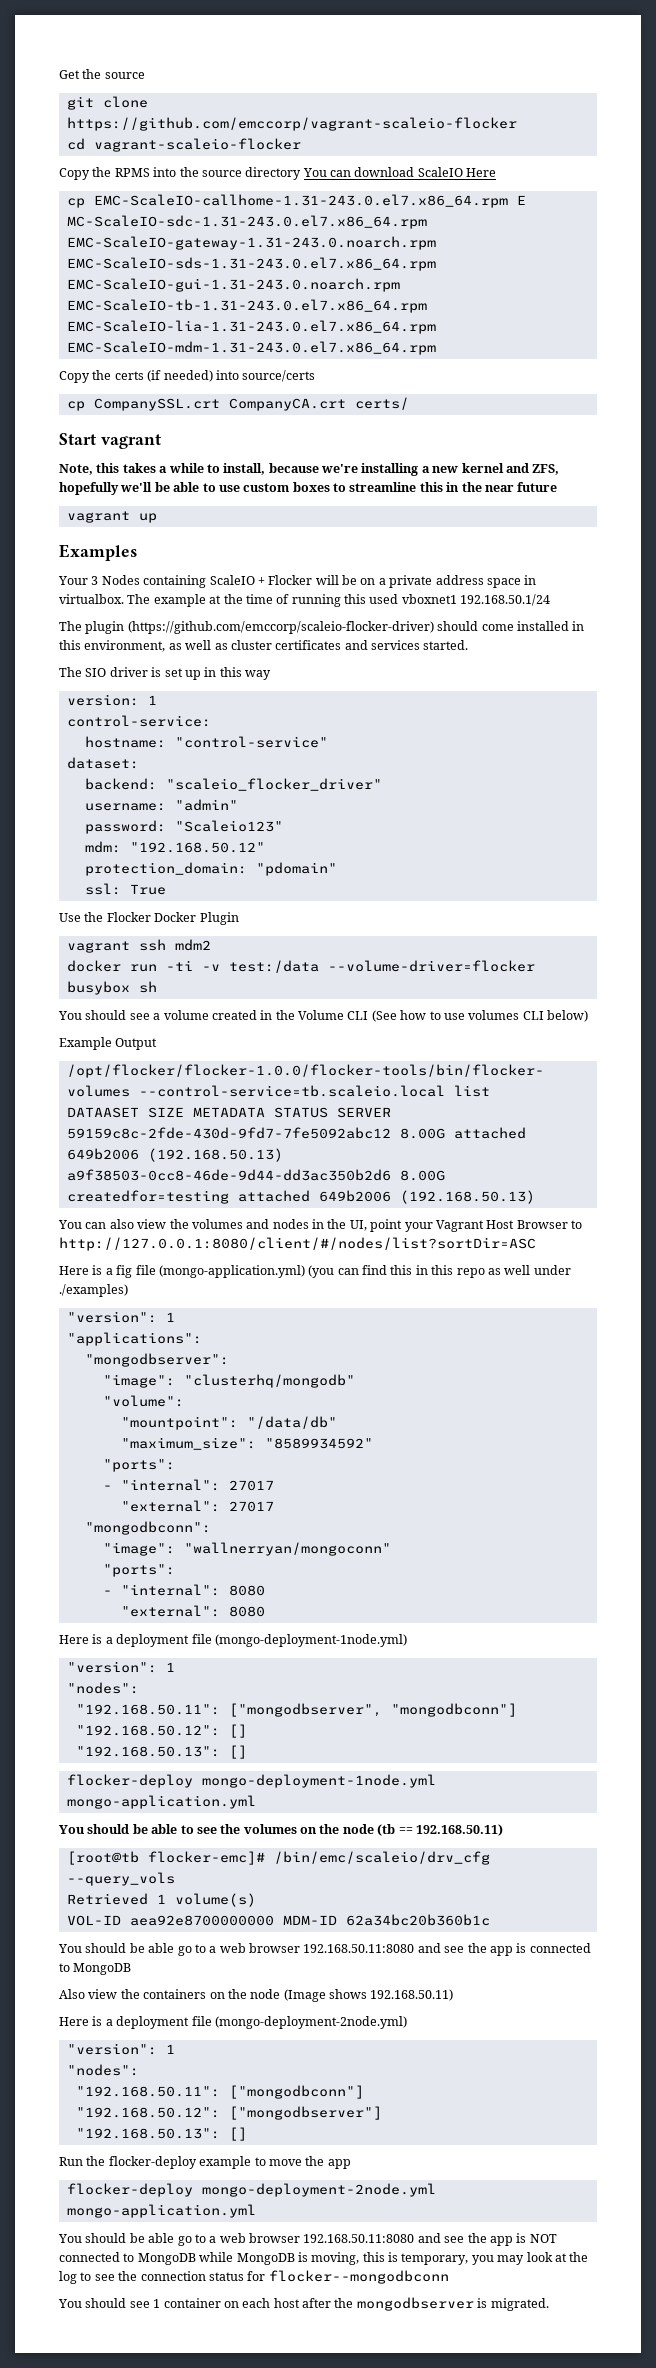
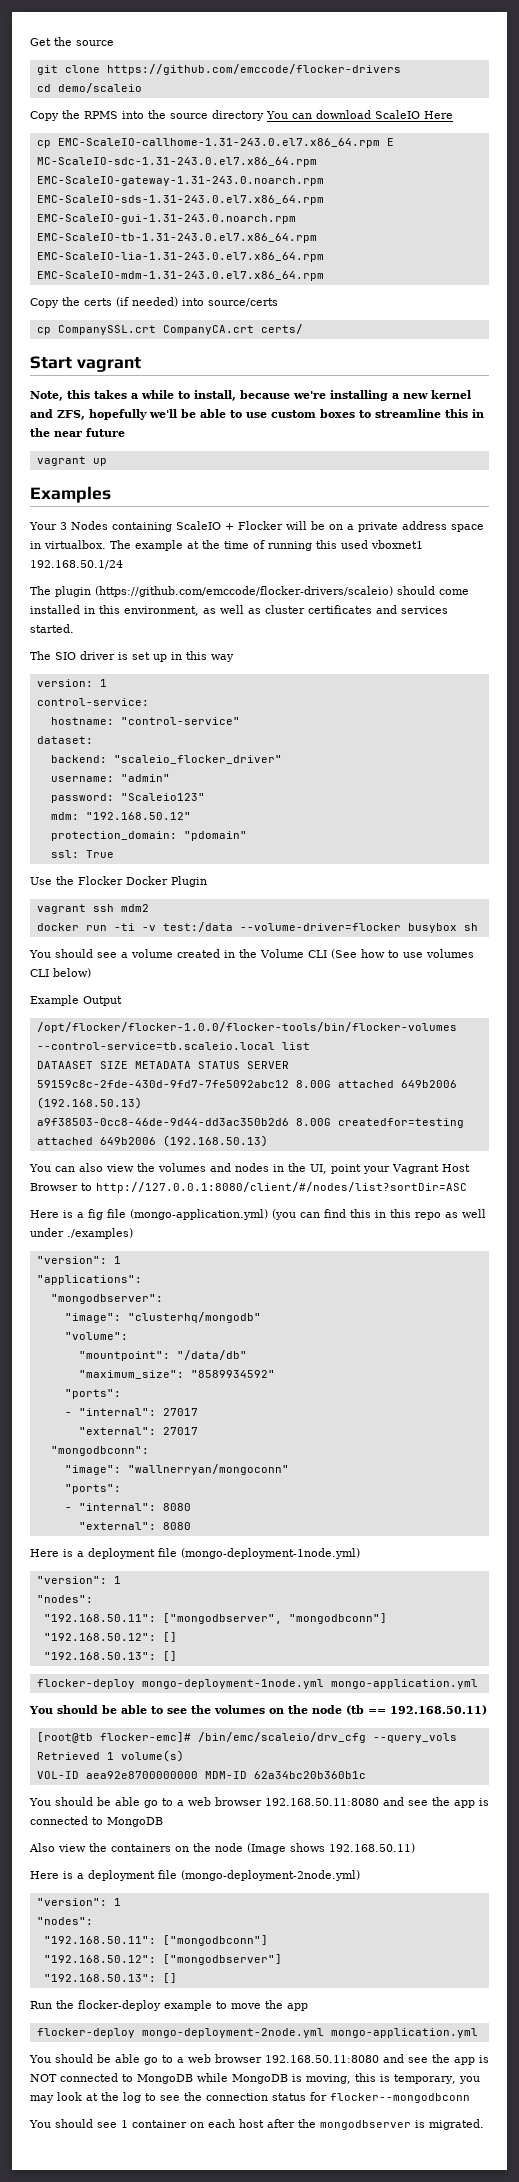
- git clone https://github.com/emccorp/vagrant-scaleio-flocker
+ git clone https://github.com/emccode/flocker-drivers
- cd vagrant-scaleio-flocker
+ cd demo/scaleio
- The plugin (https://github.com/emccorp/scaleio-flocker-driver) should come installed in this environment, as well as cluster certificates and services started.
+ The plugin (https://github.com/emccode/flocker-drivers/scaleio) should come installed in this environment, as well as cluster certificates and services started.

